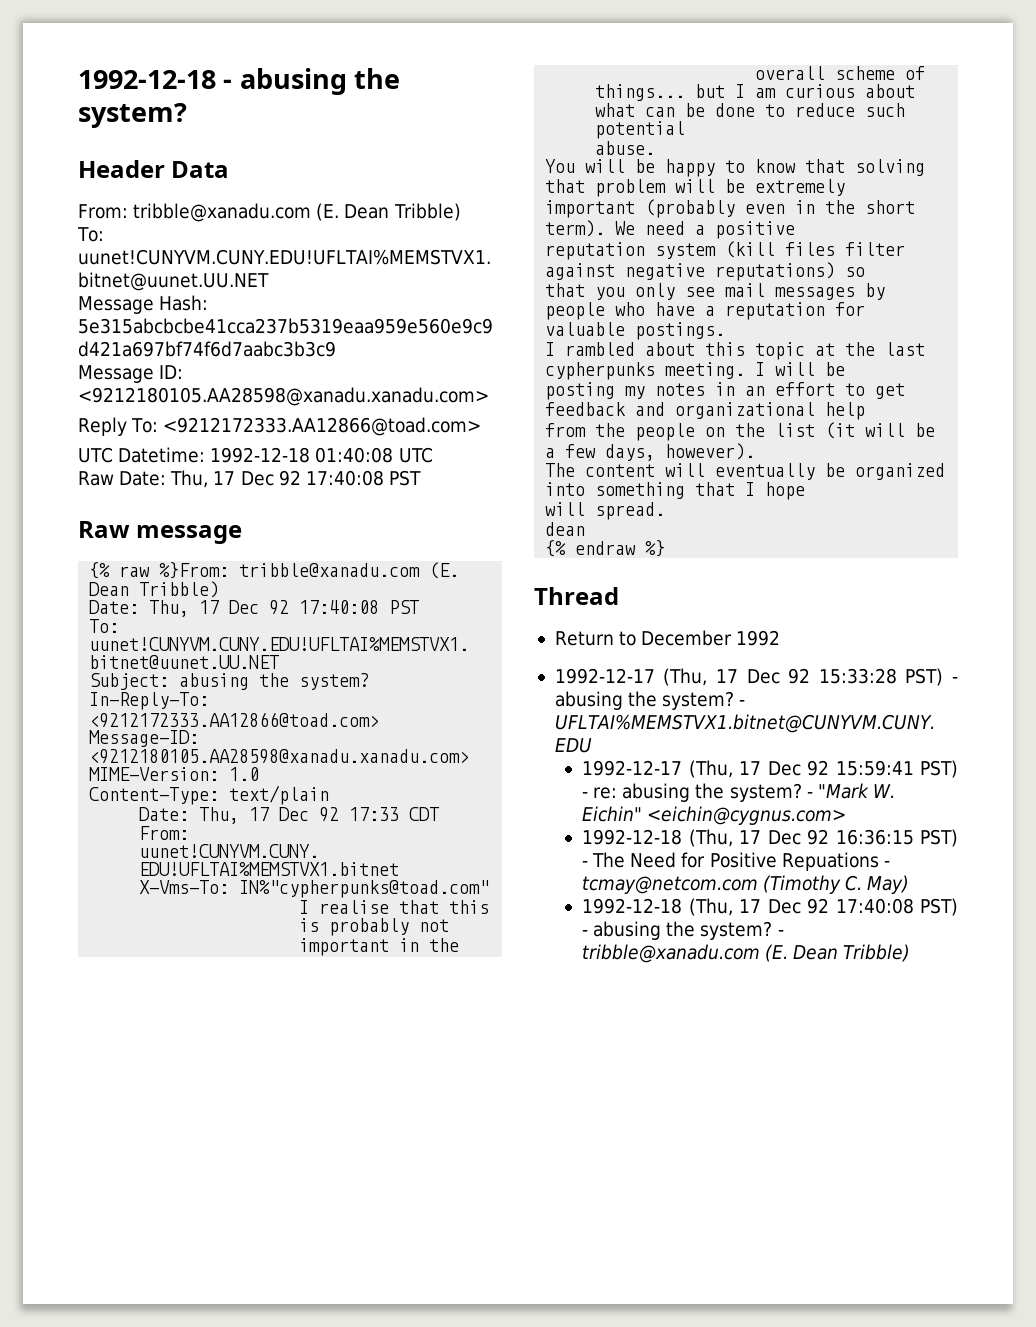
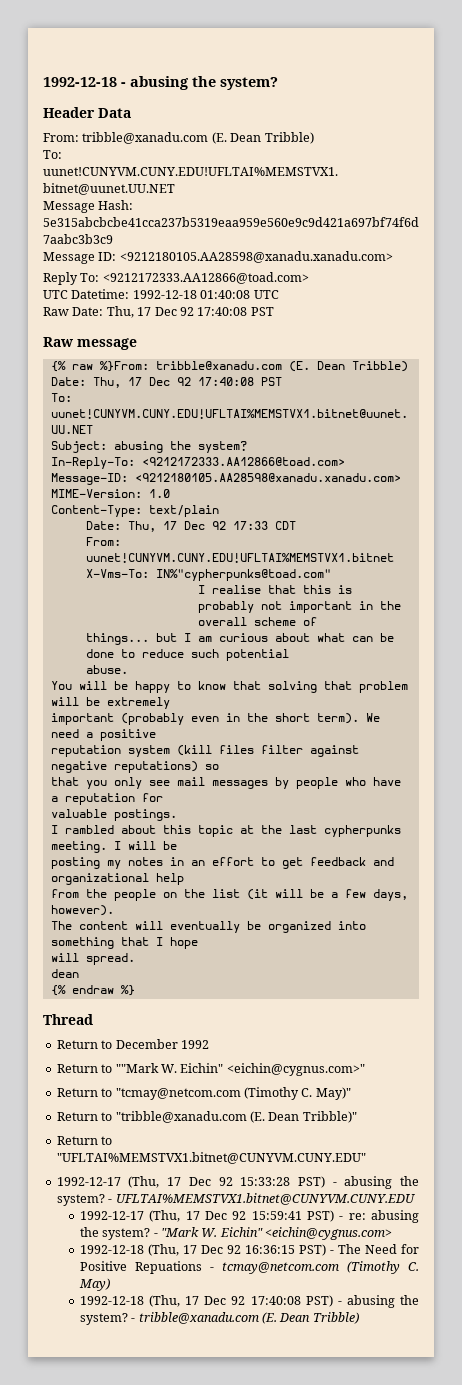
+ Return to ""Mark W. Eichin" <eichin@cygnus.com>"
+ Return to "tcmay@netcom.com (Timothy C. May)"
+ Return to "tribble@xanadu.com (E. Dean Tribble)"
+ Return to "UFLTAI%MEMSTVX1.bitnet@CUNYVM.CUNY.EDU"

